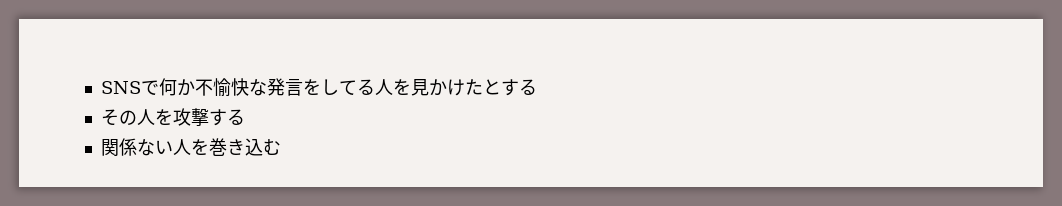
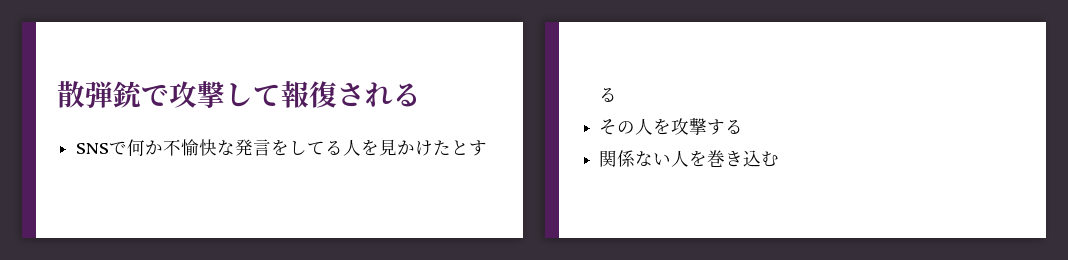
+ 散弾銃で攻撃して報復される

